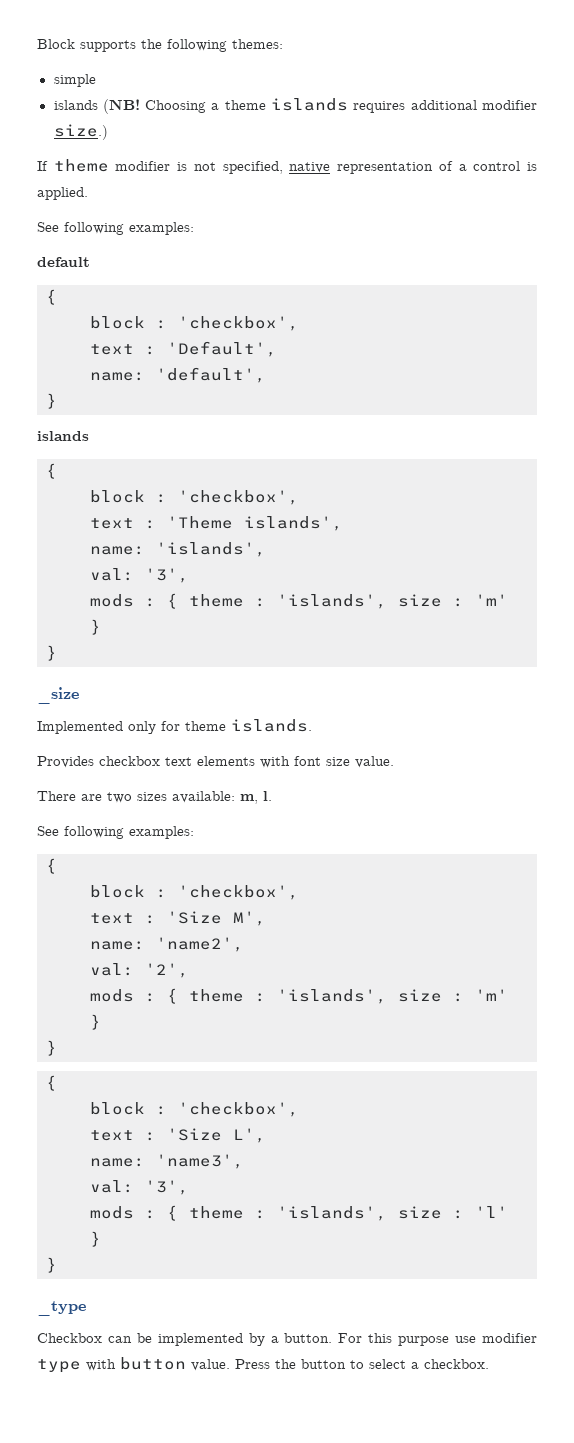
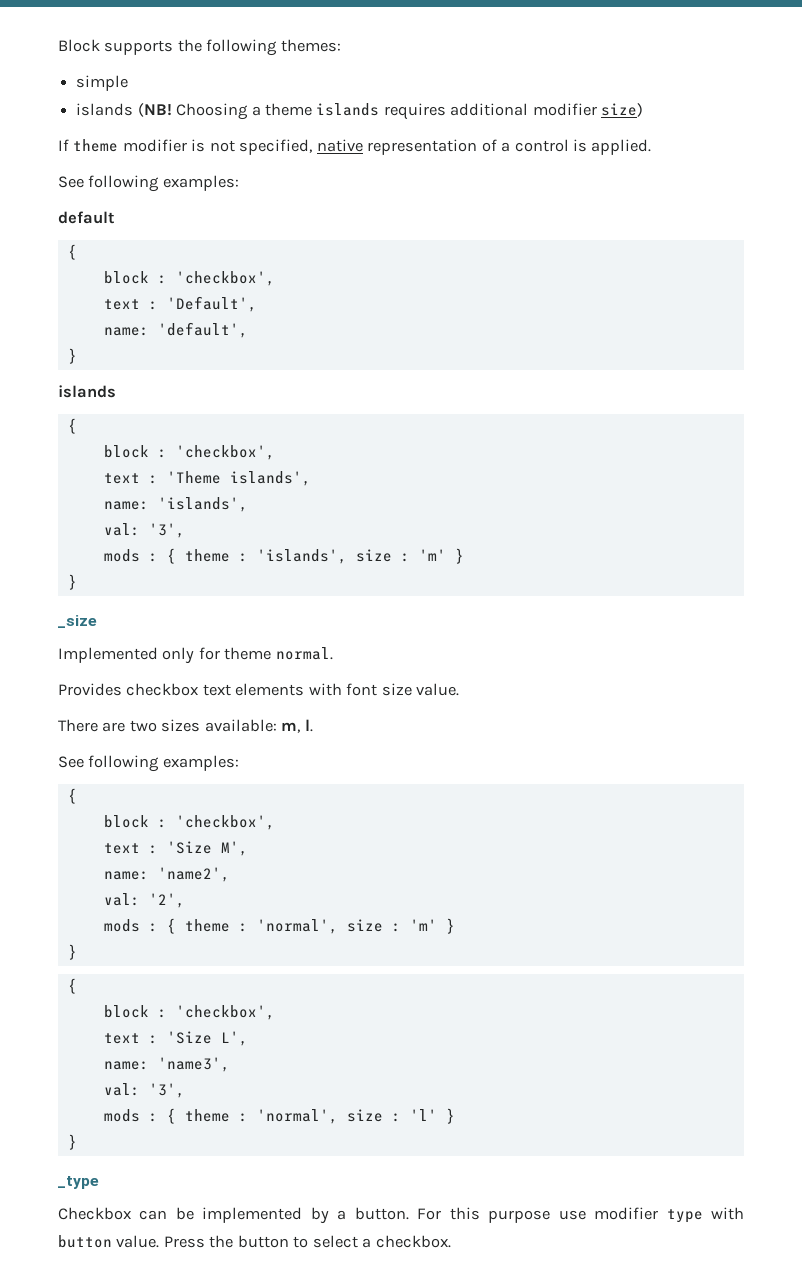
- Choosing a theme islands requires additional modifier size.)
+ Choosing a theme islands requires additional modifier size)
- Implemented only for theme islands.
+ Implemented only for theme normal.
  val: '2',
- mods : { theme : 'islands', size : 'm' }
+ mods : { theme : 'normal', size : 'm' }
- mods : { theme : 'islands', size : 'l' }
+ mods : { theme : 'normal', size : 'l' }

